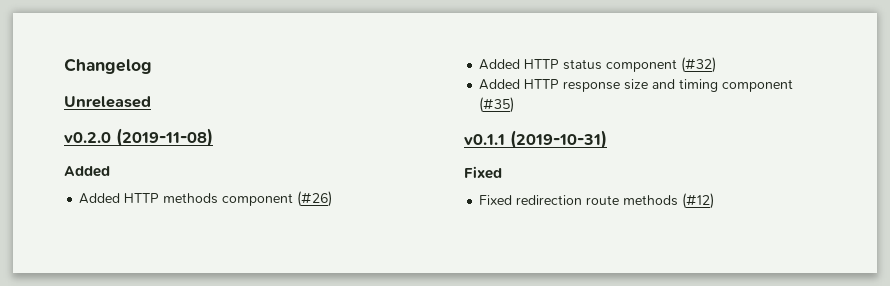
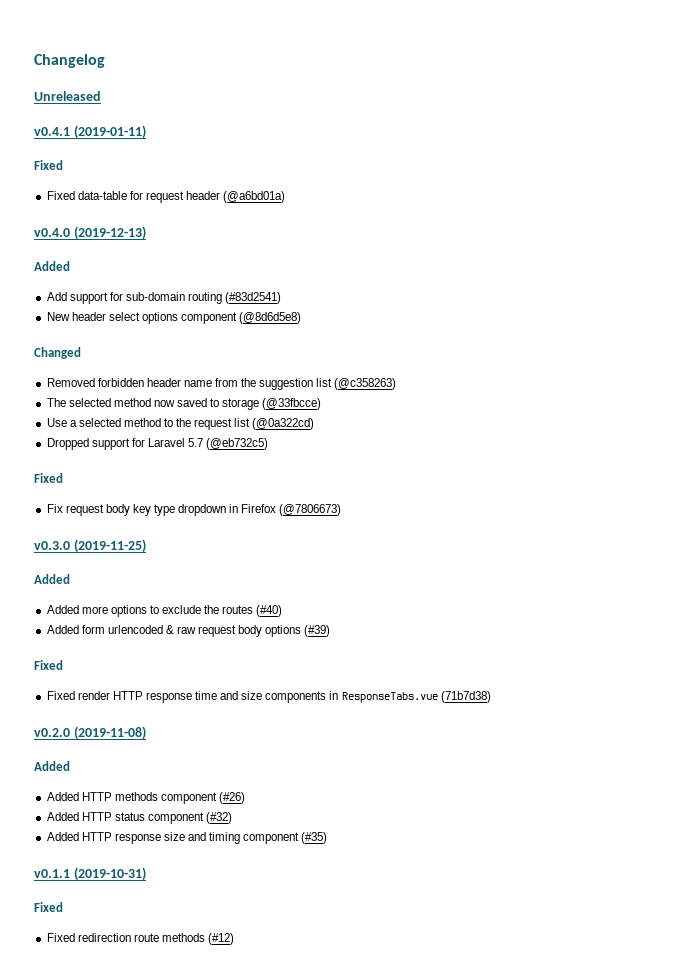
+ v0.4.1 (2019-01-11)
+ Fixed
+ Fixed data-table for request header (@a6bd01a)
+ v0.4.0 (2019-12-13)
+ Added
+ Add support for sub-domain routing (#83d2541)
+ New header select options component (@8d6d5e8)
+ Changed
+ Removed forbidden header name from the suggestion list (@c358263)
+ The selected method now saved to storage (@33fbcce)
+ Use a selected method to the request list (@0a322cd)
+ Dropped support for Laravel 5.7 (@eb732c5)
+ Fixed
+ Fix request body key type dropdown in Firefox (@7806673)
+ v0.3.0 (2019-11-25)
+ Added
+ Added more options to exclude the routes (#40)
+ Added form urlencoded & raw request body options (#39)
+ Fixed
+ Fixed render HTTP response time and size components in ResponseTabs.vue (71b7d38)

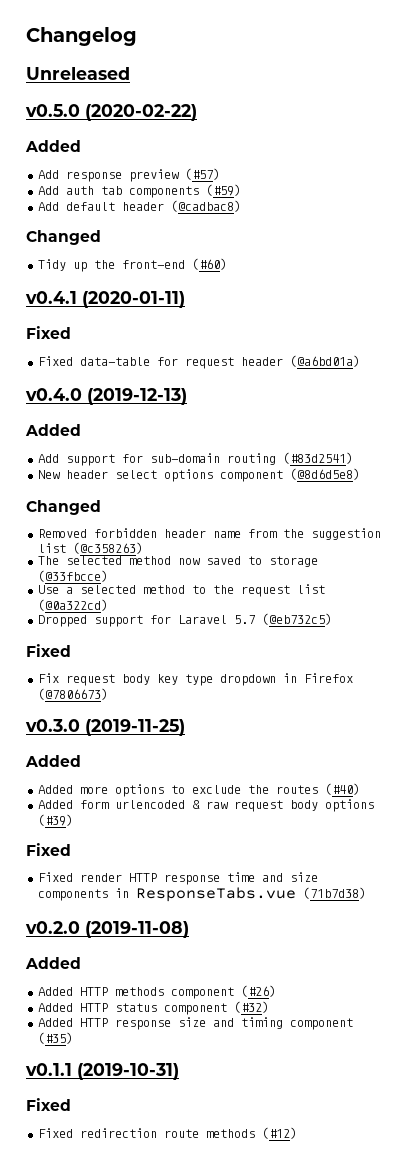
+ v0.5.0 (2020-02-22)
+ Added
+ Add response preview (#57)
+ Add auth tab components (#59)
+ Add default header (@cadbac8)
+ Changed
+ Tidy up the front-end (#60)
- v0.4.1 (2019-01-11)
+ v0.4.1 (2020-01-11)

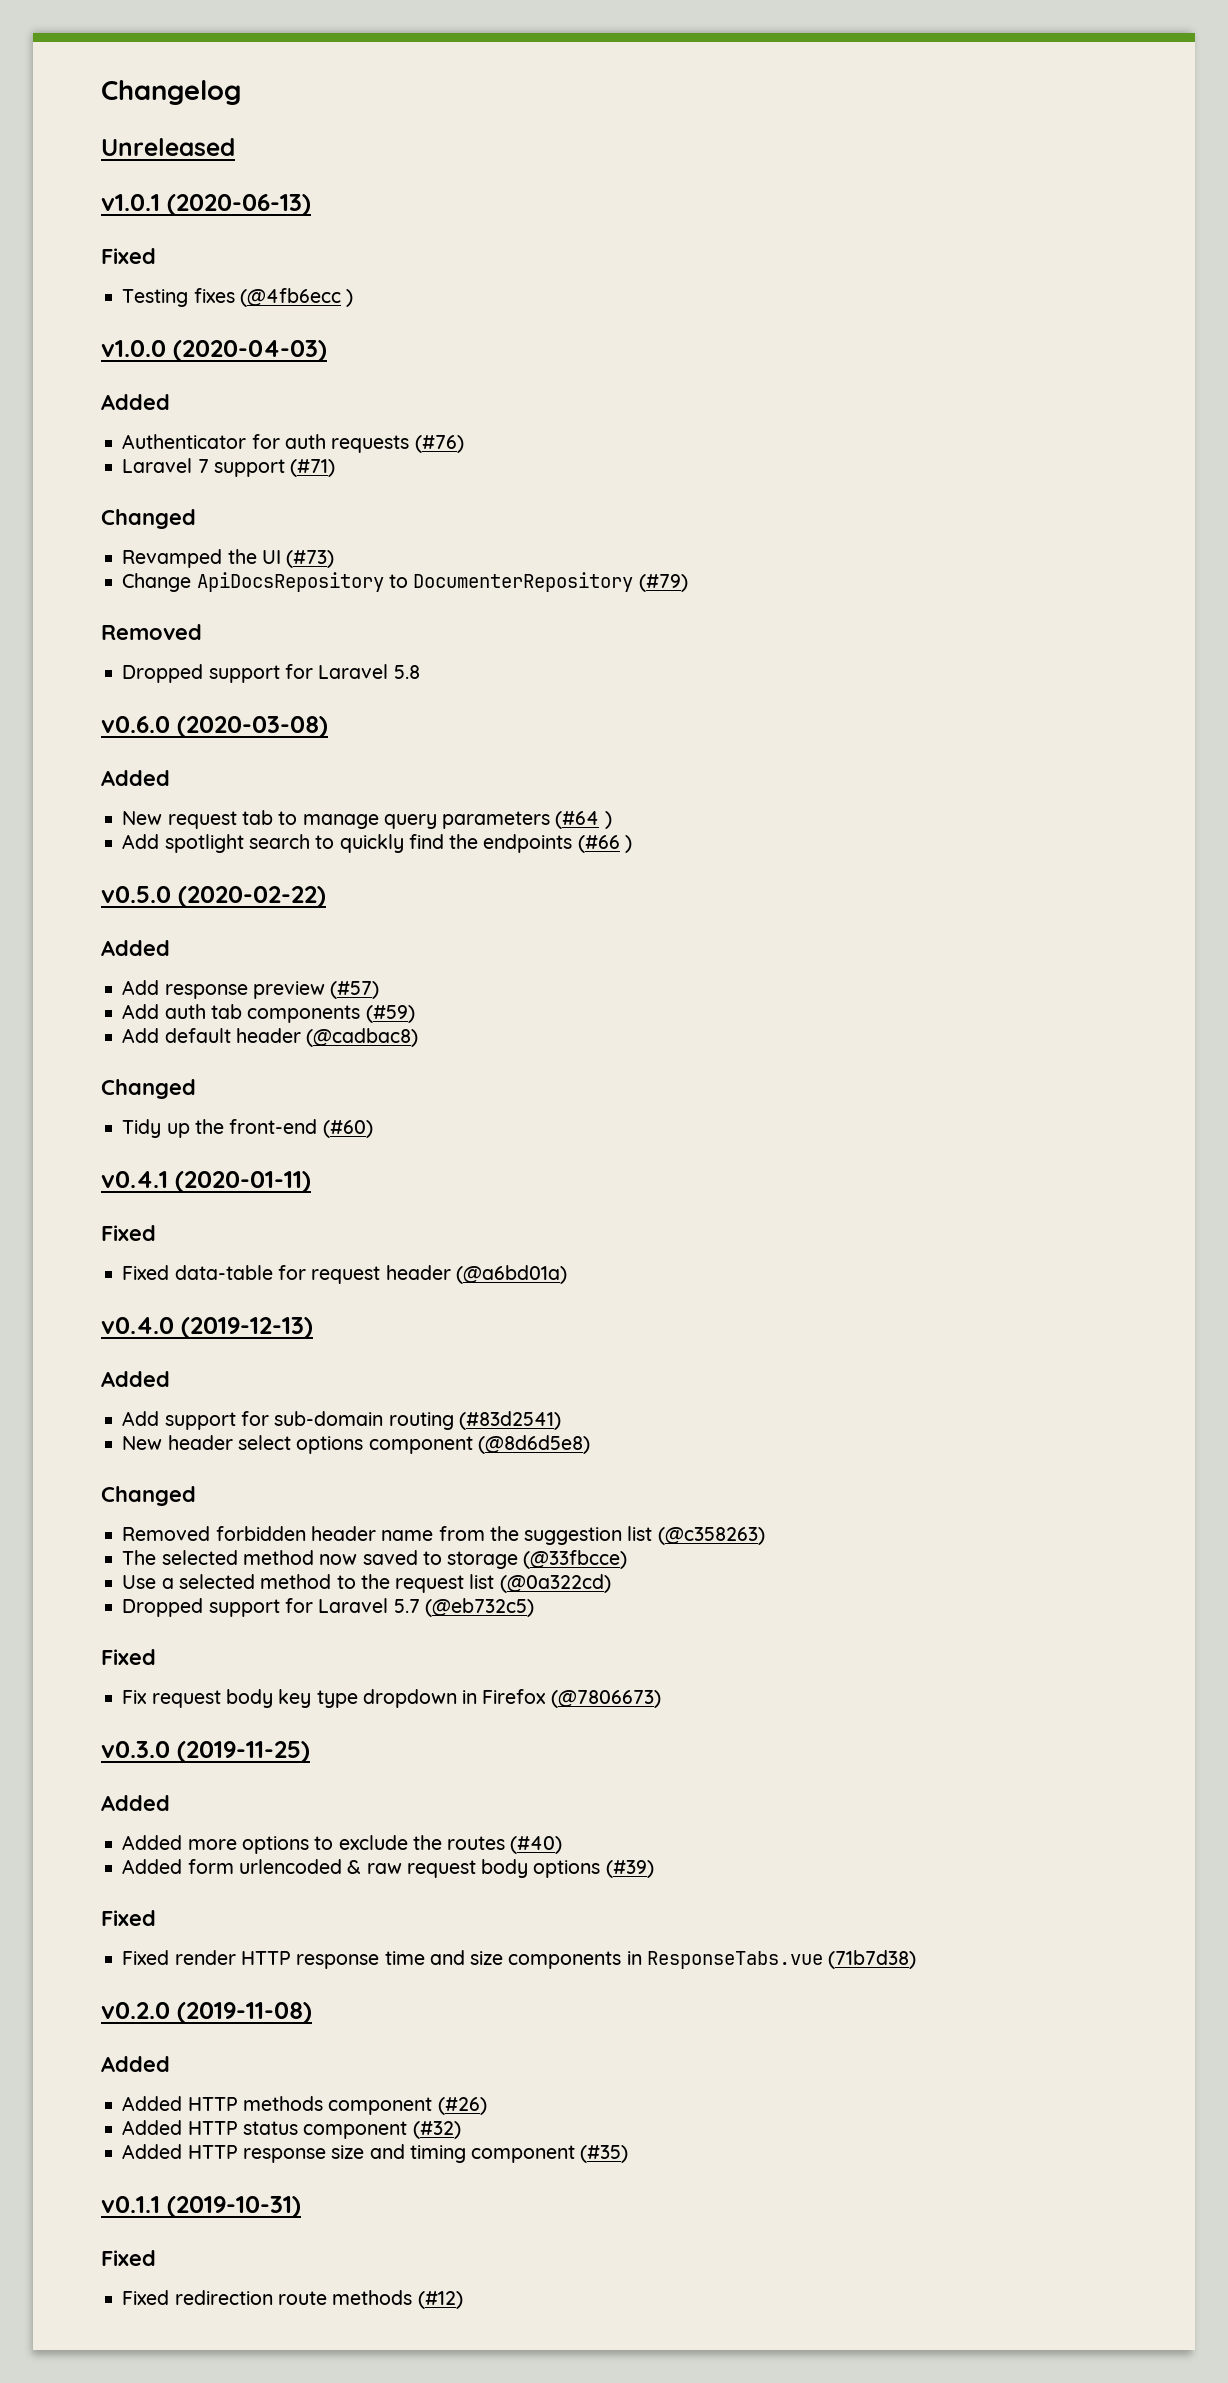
+ v1.0.1 (2020-06-13)
+ Fixed
+ Testing fixes (@4fb6ecc )
+ v1.0.0 (2020-04-03)
+ Added
+ Authenticator for auth requests (#76)
+ Laravel 7 support (#71)
+ Changed
+ Revamped the UI (#73)
+ Change ApiDocsRepository to DocumenterRepository (#79)
+ Removed
+ Dropped support for Laravel 5.8
+ v0.6.0 (2020-03-08)
+ Added
+ New request tab to manage query parameters (#64 )
+ Add spotlight search to quickly find the endpoints (#66 )

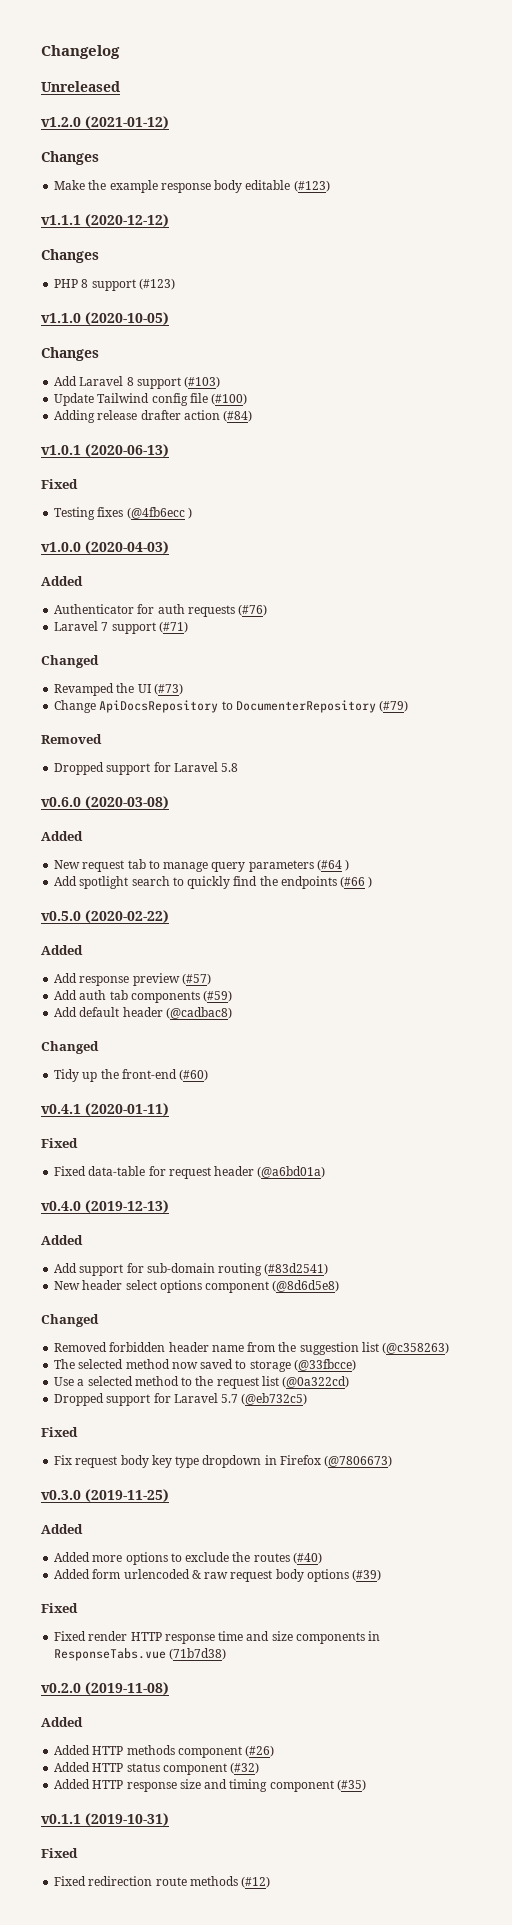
+ v1.2.0 (2021-01-12)
+ Changes
+ Make the example response body editable (#123)
+ v1.1.1 (2020-12-12)
+ Changes
+ PHP 8 support (#123)
+ v1.1.0 (2020-10-05)
+ Changes
+ Add Laravel 8 support (#103)
+ Update Tailwind config file (#100)
+ Adding release drafter action (#84)

